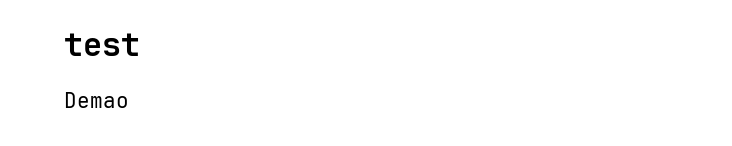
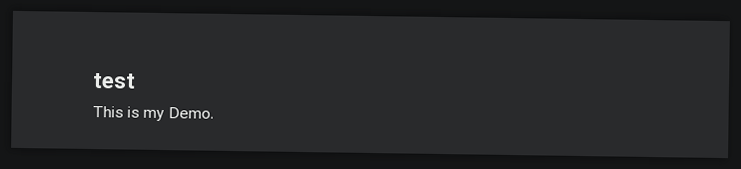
- Demao
+ This is my Demo.

